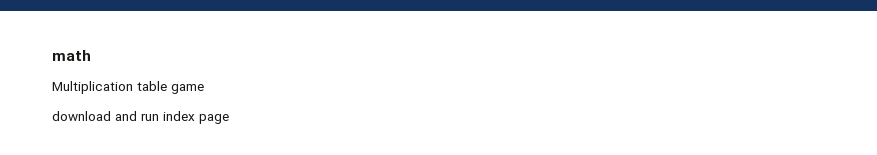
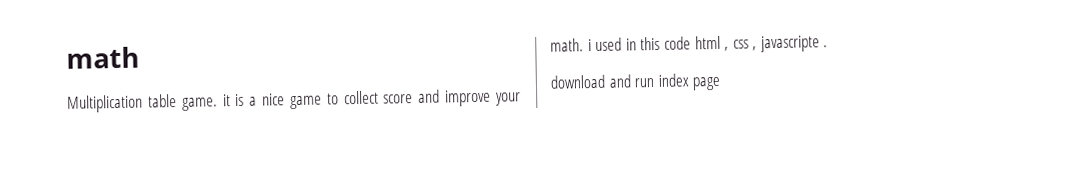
- Multiplication table game
+ Multiplication table game. it is a nice game to collect score and improve your math. i used in this code html , css , javascripte .

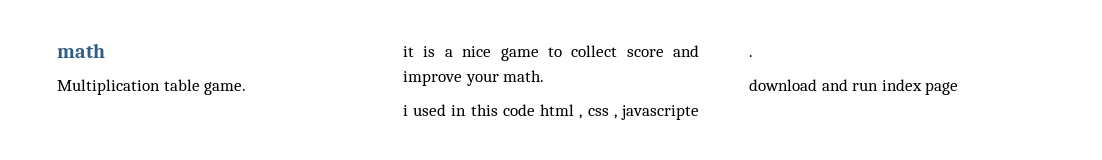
- Multiplication table game. it is a nice game to collect score and improve your math. i used in this code html , css , javascripte .
+ Multiplication table game.
+ it is a nice game to collect score and improve your math.
+ i used in this code html , css , javascripte .

